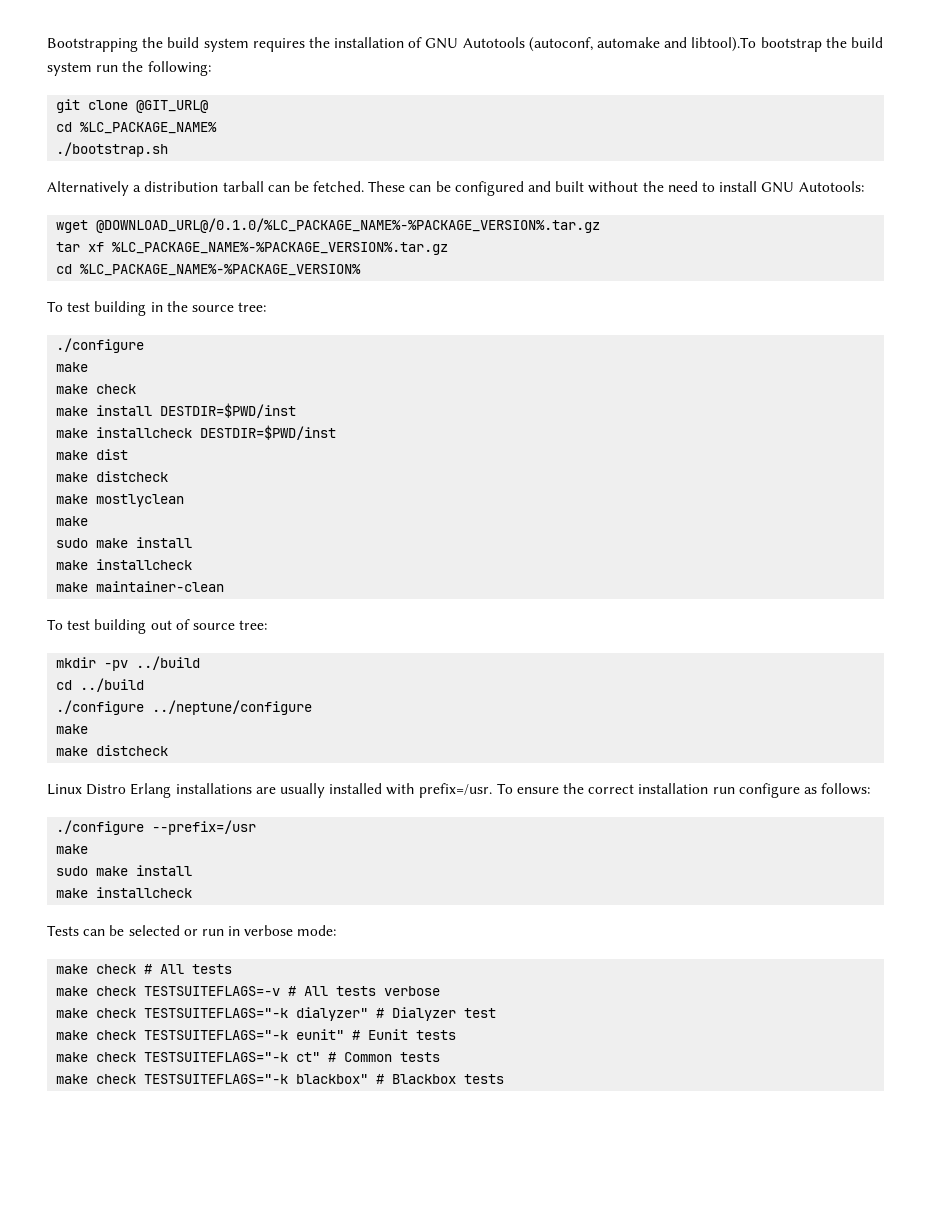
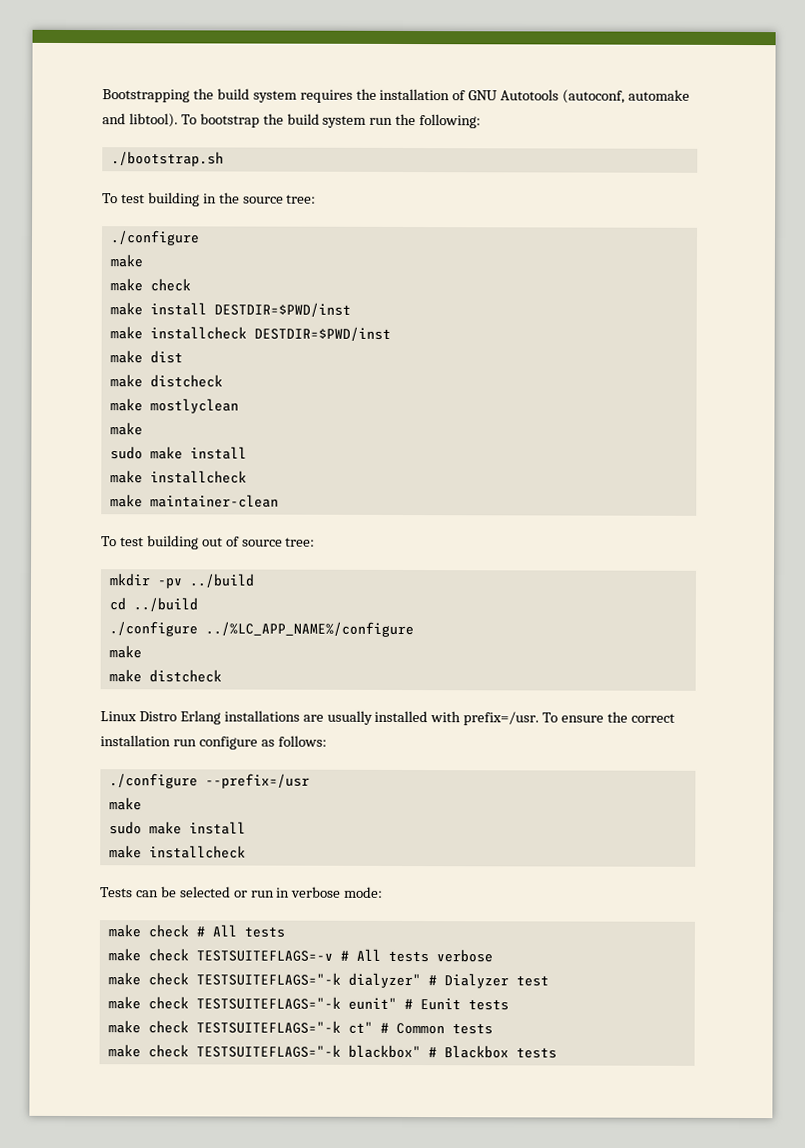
- Bootstrapping the build system requires the installation of GNU Autotools (autoconf, automake and libtool).To bootstrap the build system run the following:
+ Bootstrapping the build system requires the installation of GNU Autotools (autoconf, automake and libtool). To bootstrap the build system run the following:
- git clone @GIT_URL@
- cd %LC_PACKAGE_NAME%
  ./bootstrap.sh
- Alternatively a distribution tarball can be fetched. These can be configured and built without the need to install GNU Autotools:
- wget @DOWNLOAD_URL@/0.1.0/%LC_PACKAGE_NAME%-%PACKAGE_VERSION%.tar.gz
- tar xf %LC_PACKAGE_NAME%-%PACKAGE_VERSION%.tar.gz
- cd %LC_PACKAGE_NAME%-%PACKAGE_VERSION%
- ./configure ../neptune/configure
+ ./configure ../%LC_APP_NAME%/configure

